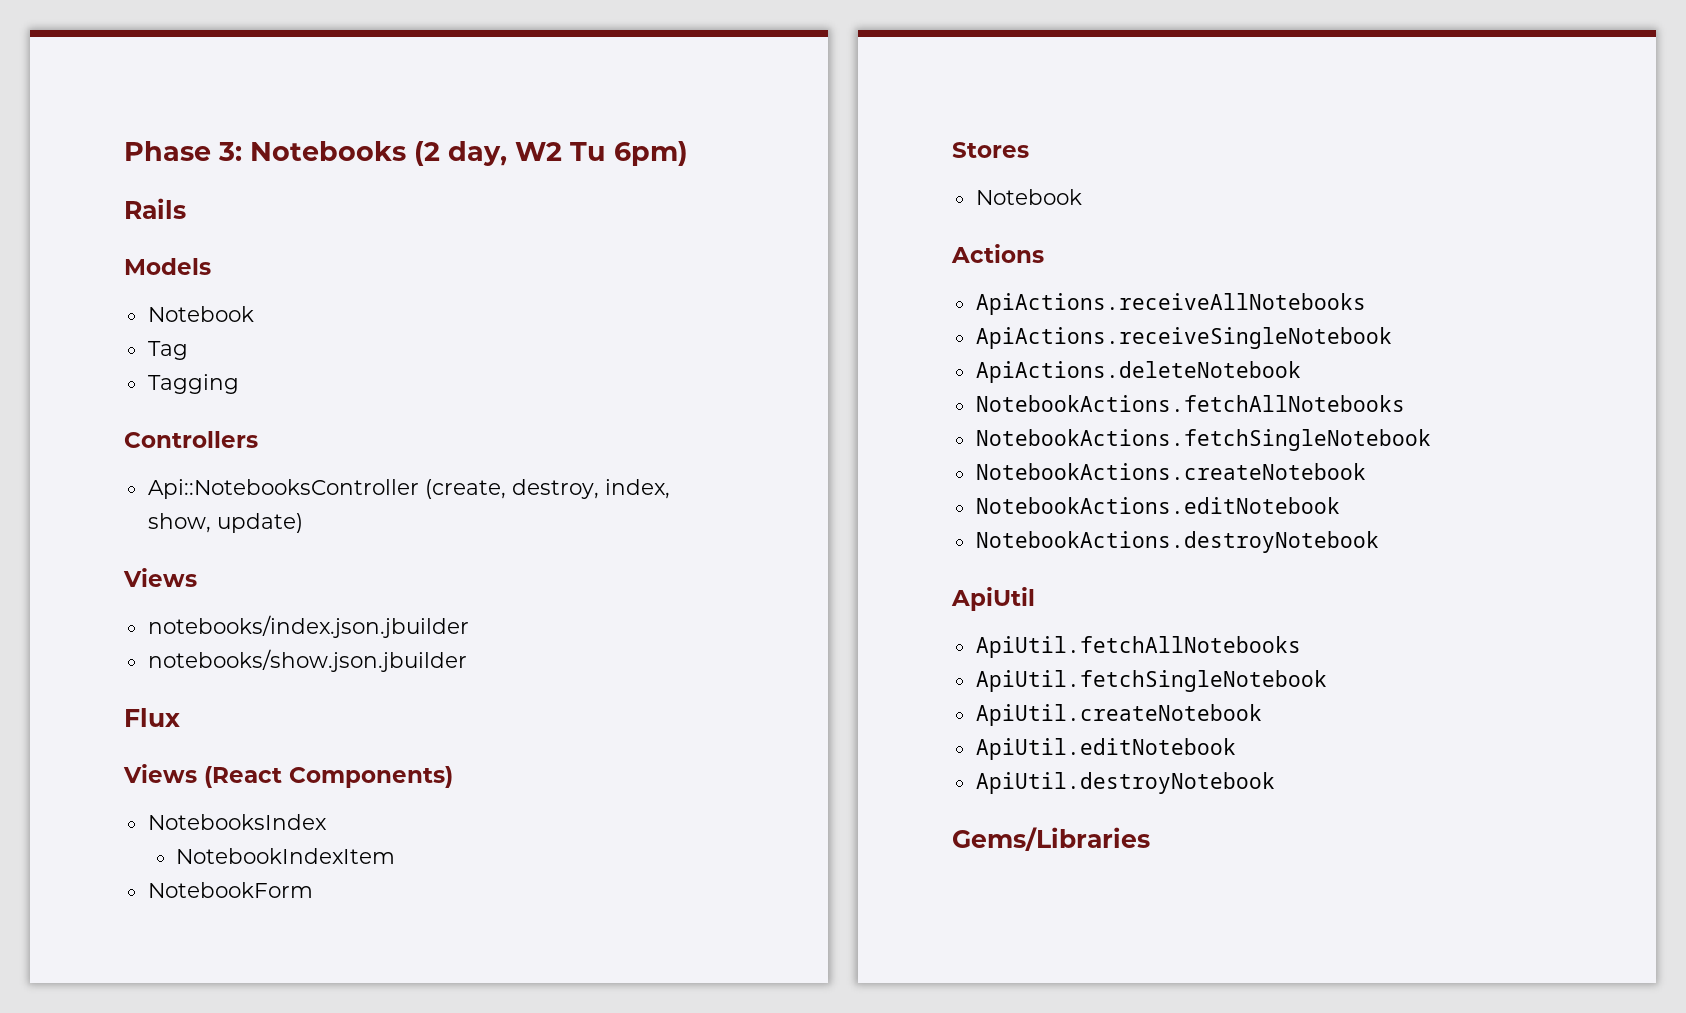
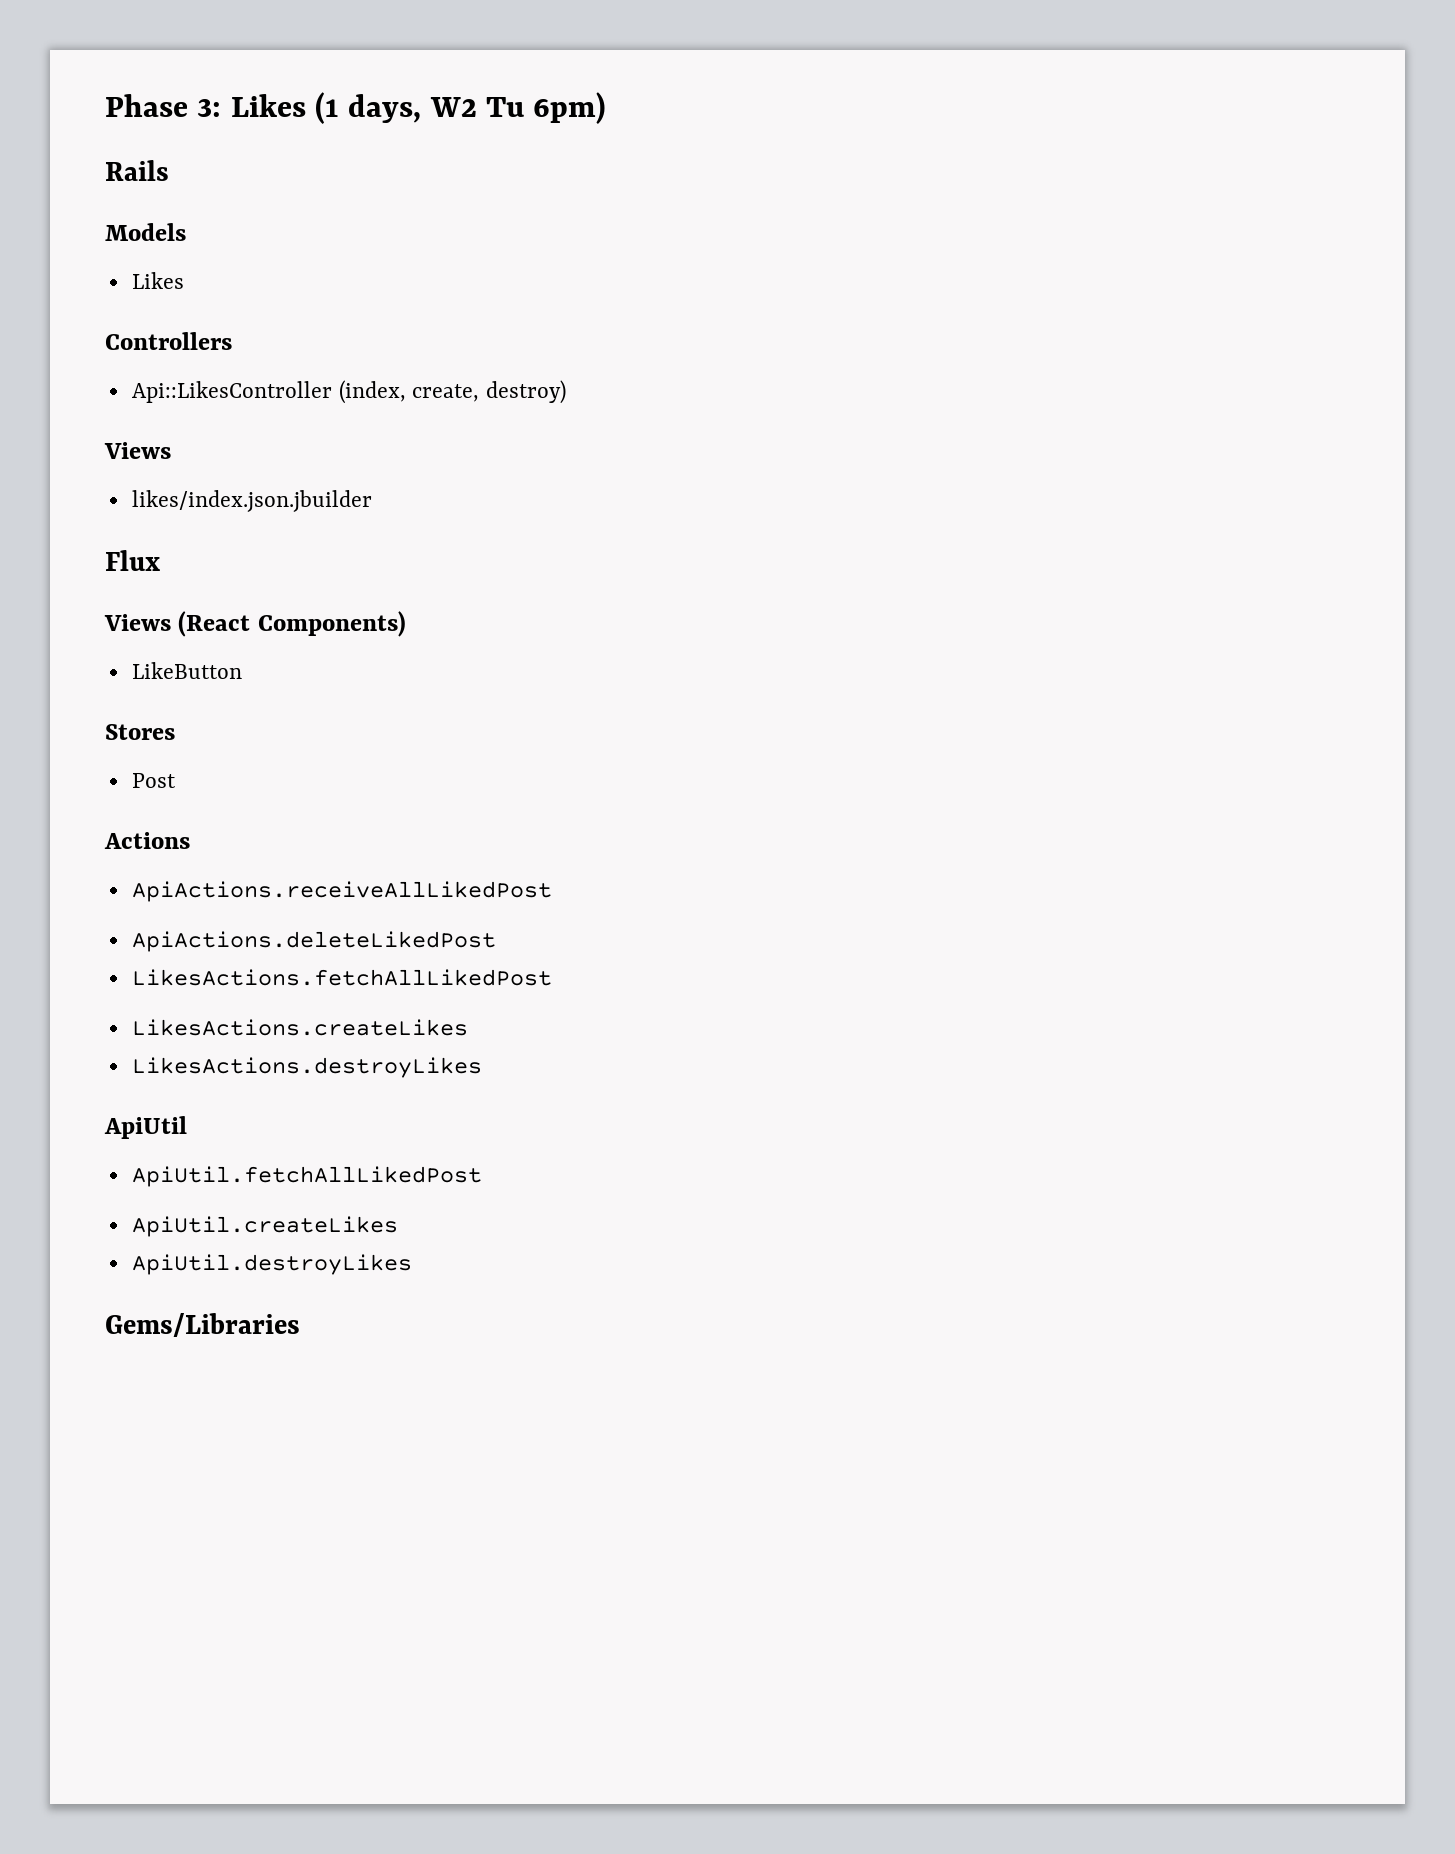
- Phase 3: Notebooks (2 day, W2 Tu 6pm)
+ Phase 3: Likes (1 days, W2 Tu 6pm)
  Models
- Notebook
- Tag
- Tagging
+ Likes
  Controllers
- Api::NotebooksController (create, destroy, index, show, update)
+ Api::LikesController (index, create, destroy)
- notebooks/index.json.jbuilder
- notebooks/show.json.jbuilder
+ likes/index.json.jbuilder
- NotebooksIndex
- NotebookIndexItem
- NotebookForm
+ LikeButton
  Stores
- Notebook
+ Post
- ApiActions.receiveAllNotebooks
- ApiActions.receiveSingleNotebook
- ApiActions.deleteNotebook
- NotebookActions.fetchAllNotebooks
- NotebookActions.fetchSingleNotebook
- NotebookActions.createNotebook
- NotebookActions.editNotebook
- NotebookActions.destroyNotebook
+ ApiActions.receiveAllLikedPost
+ ApiActions.deleteLikedPost
+ LikesActions.fetchAllLikedPost
+ LikesActions.createLikes
+ LikesActions.destroyLikes
  ApiUtil
- ApiUtil.fetchAllNotebooks
- ApiUtil.fetchSingleNotebook
- ApiUtil.createNotebook
- ApiUtil.editNotebook
- ApiUtil.destroyNotebook
+ ApiUtil.fetchAllLikedPost
+ ApiUtil.createLikes
+ ApiUtil.destroyLikes

